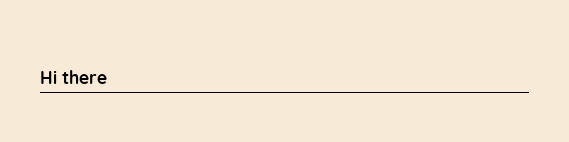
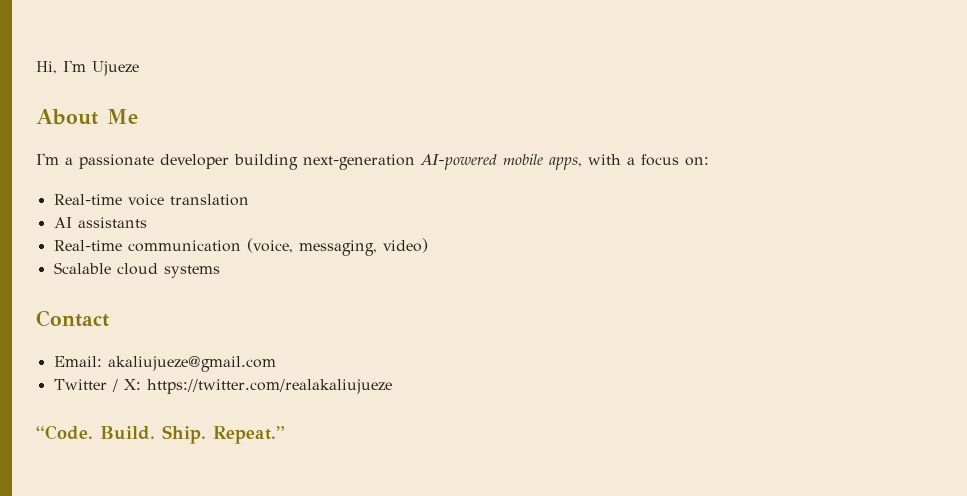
- Hi there
+ Hi, I'm Ujueze
+ About Me
+ I'm a passionate developer building next-generation AI-powered mobile apps, with a focus on:
+ Real-time voice translation
+ AI assistants
+ Real-time communication (voice, messaging, video)
+ Scalable cloud systems
+ Contact
+ Email: akaliujueze@gmail.com
+ Twitter / X: https://twitter.com/realakaliujueze
+ “Code. Build. Ship. Repeat.”

